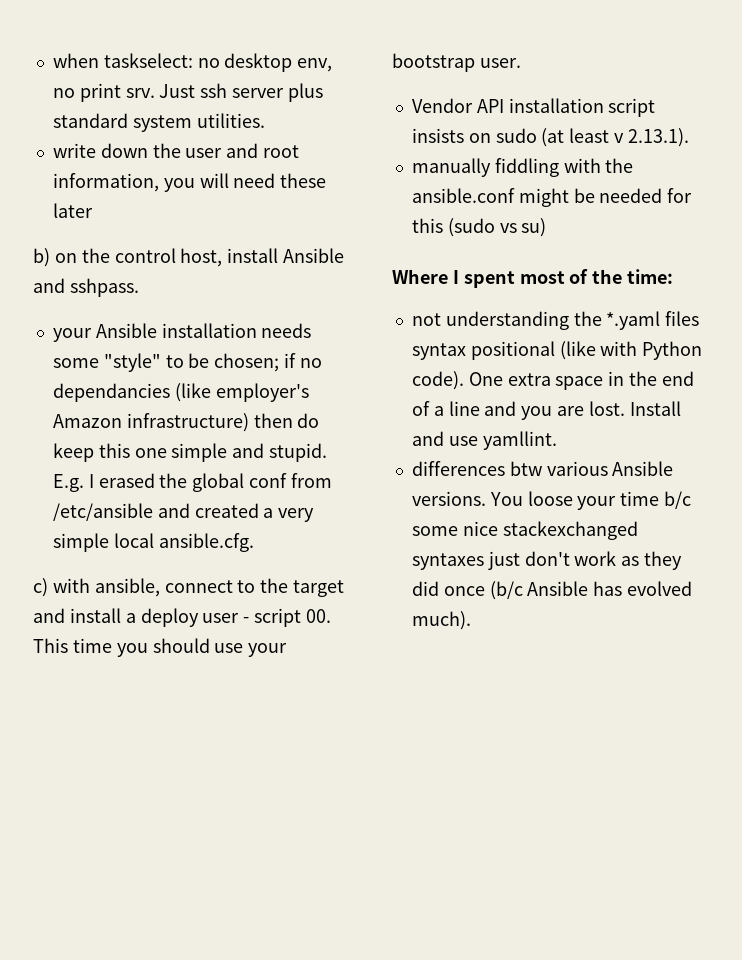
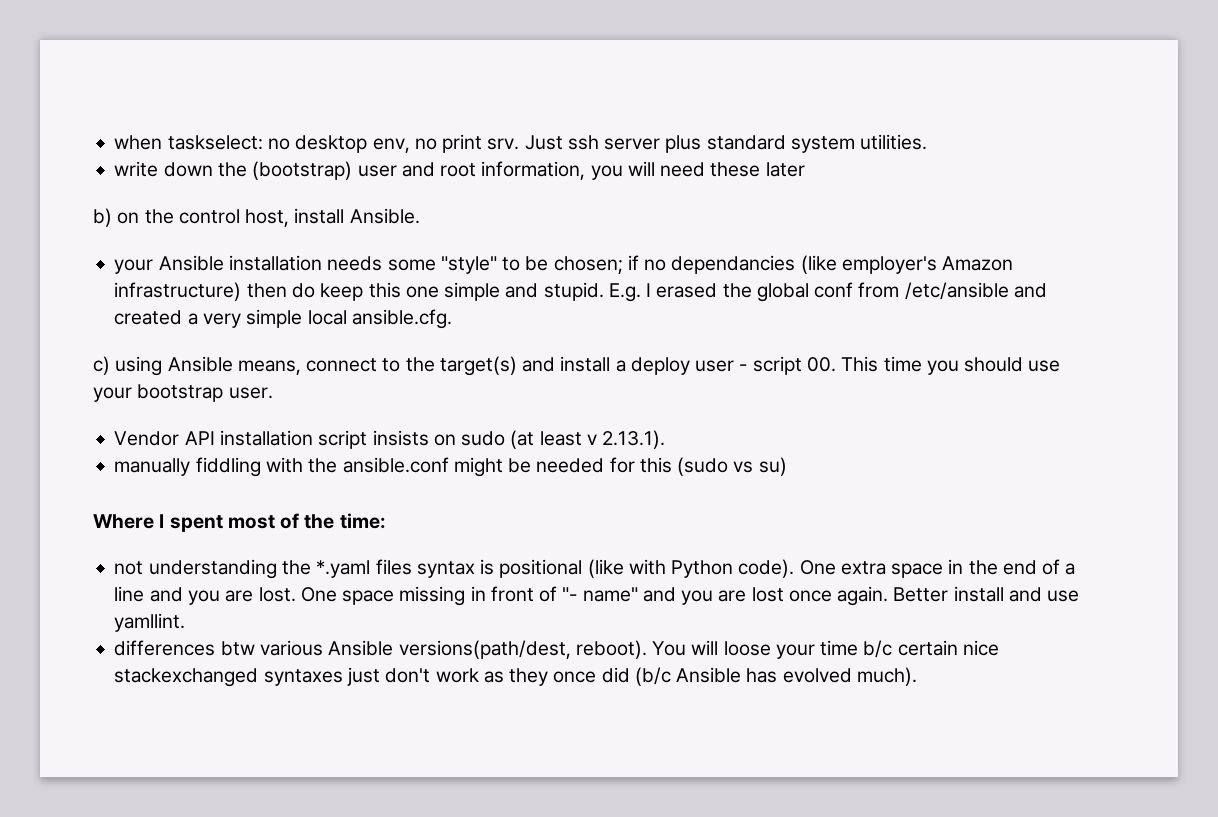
- write down the user and root information, you will need these later
+ write down the (bootstrap) user and root information, you will need these later
- b) on the control host, install Ansible and sshpass.
+ b) on the control host, install Ansible.
- c) with ansible, connect to the target and install a deploy user - script 00. This time you should use your bootstrap user.
+ c) using Ansible means, connect to the target(s) and install a deploy user - script 00. This time you should use your bootstrap user.
- not understanding the *.yaml files syntax positional (like with Python code).
+ not understanding the *.yaml files syntax is positional (like with Python code).
- Install and use yamllint.
+ One space missing in front of "- name" and you are lost once again. Better install and use yamllint.
- differences btw various Ansible versions. You loose your time b/c some nice stackexchanged syntaxes just don't work as they did once (b/c Ansible has evolved much).
+ differences btw various Ansible versions(path/dest, reboot). You will loose your time b/c certain nice stackexchanged syntaxes just don't work as they once did (b/c Ansible has evolved much).

